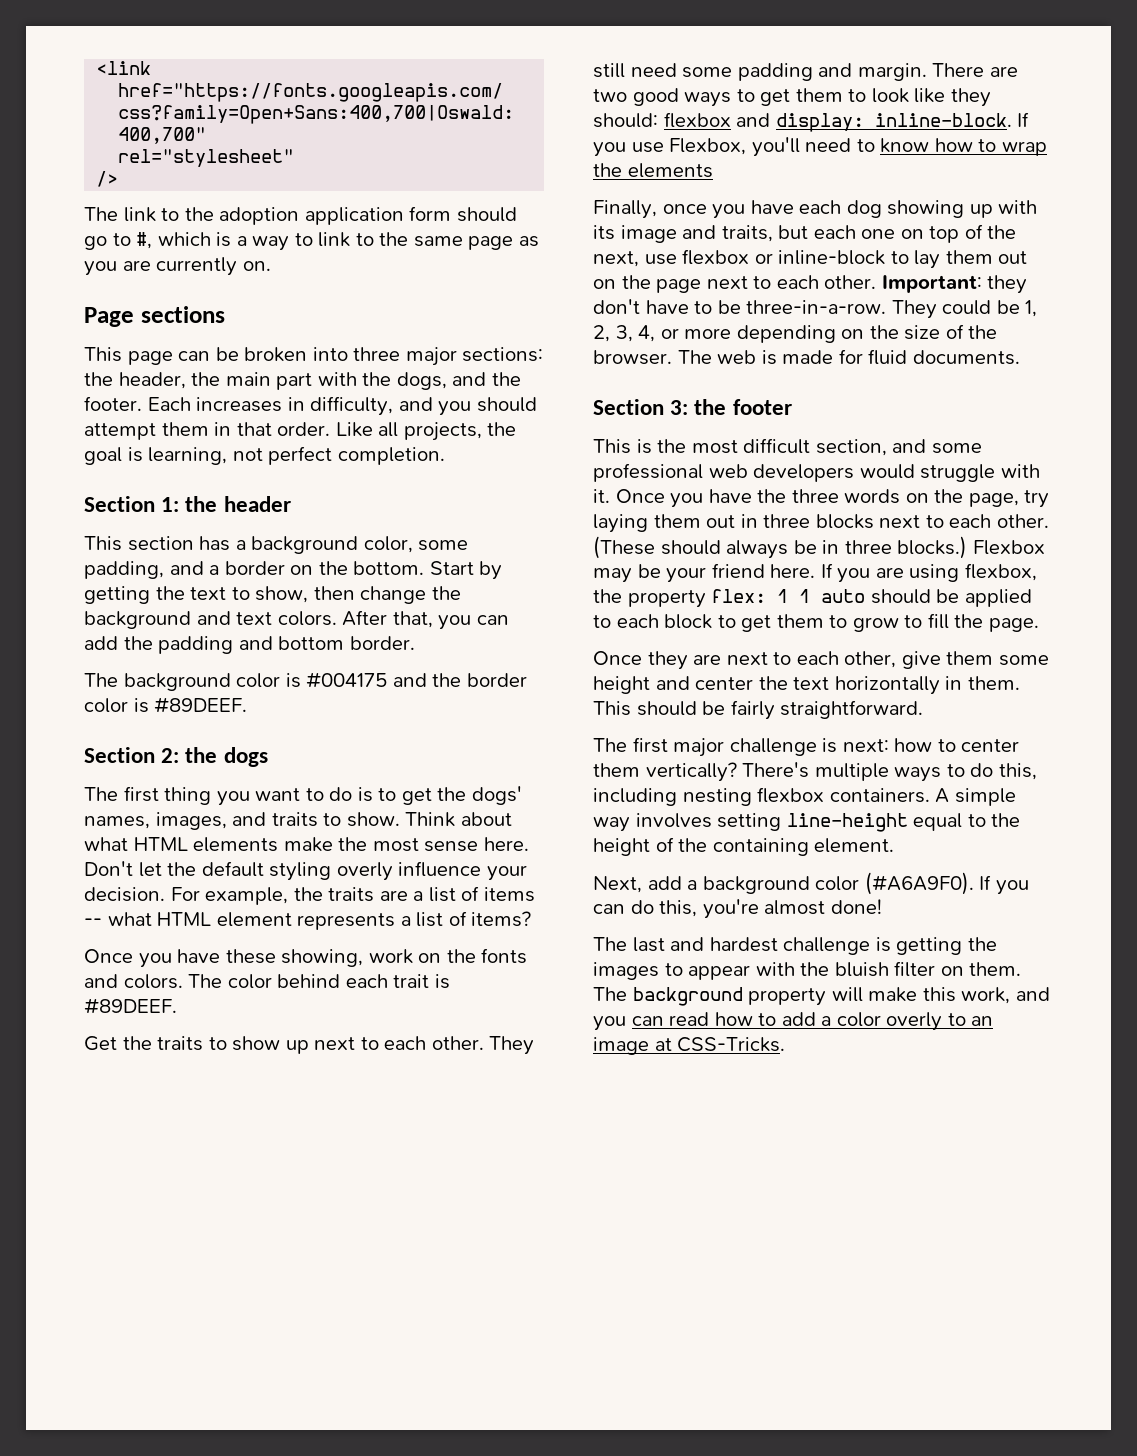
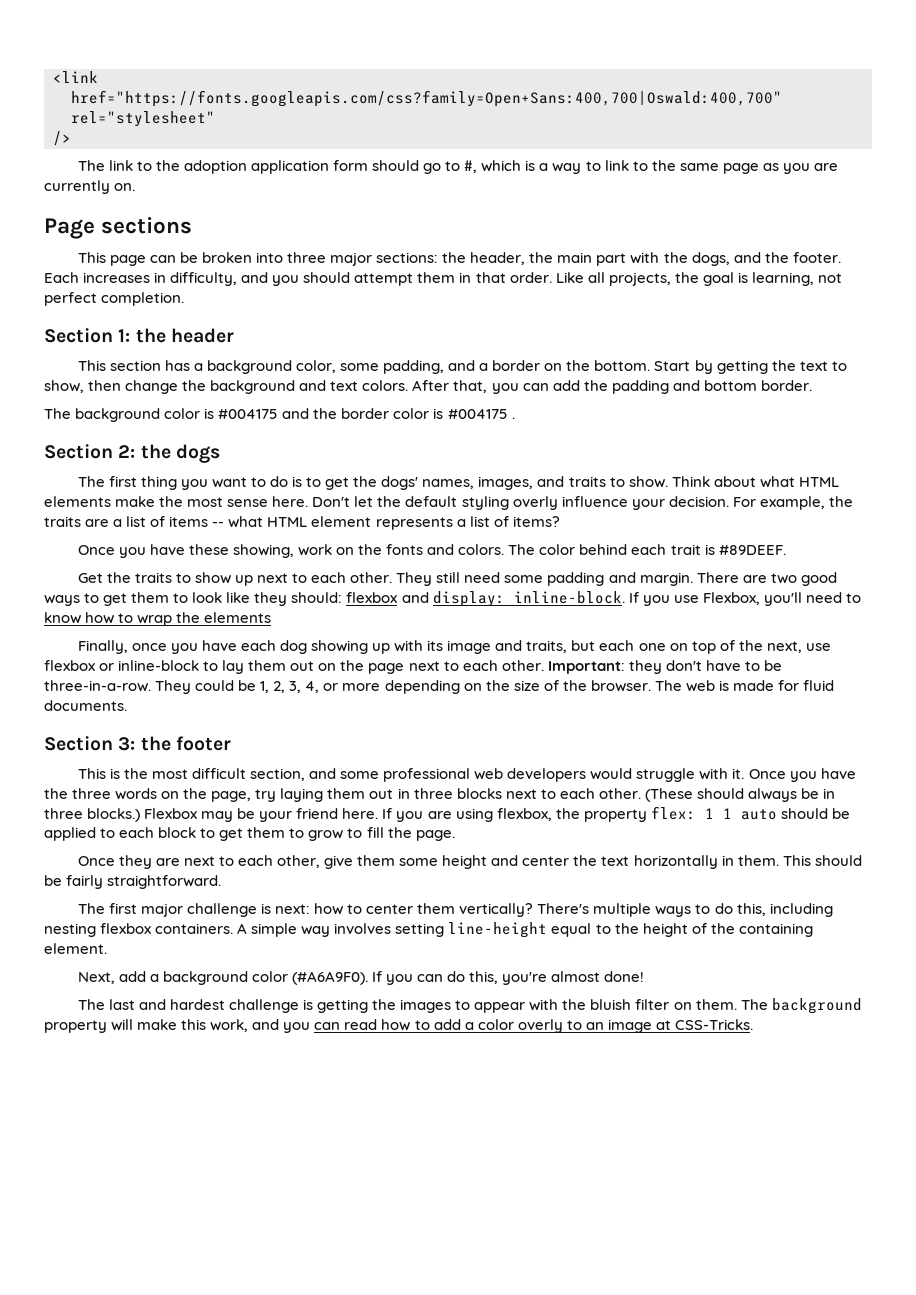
- The background color is #004175 and the border color is #89DEEF.
+ The background color is #004175 and the border color is #004175 .

